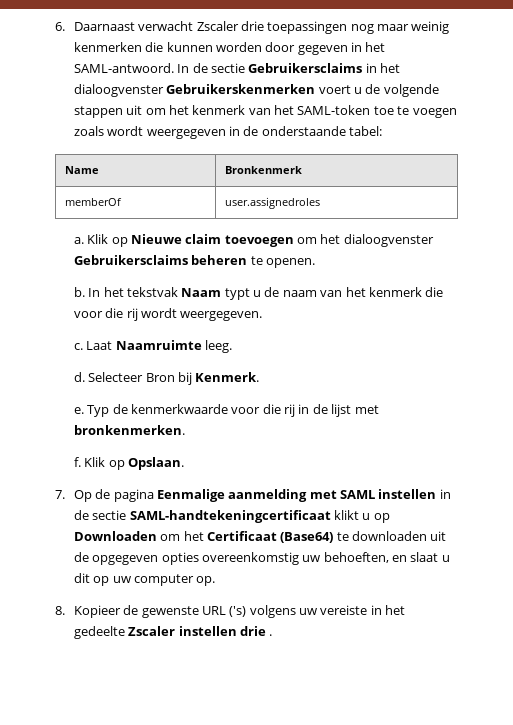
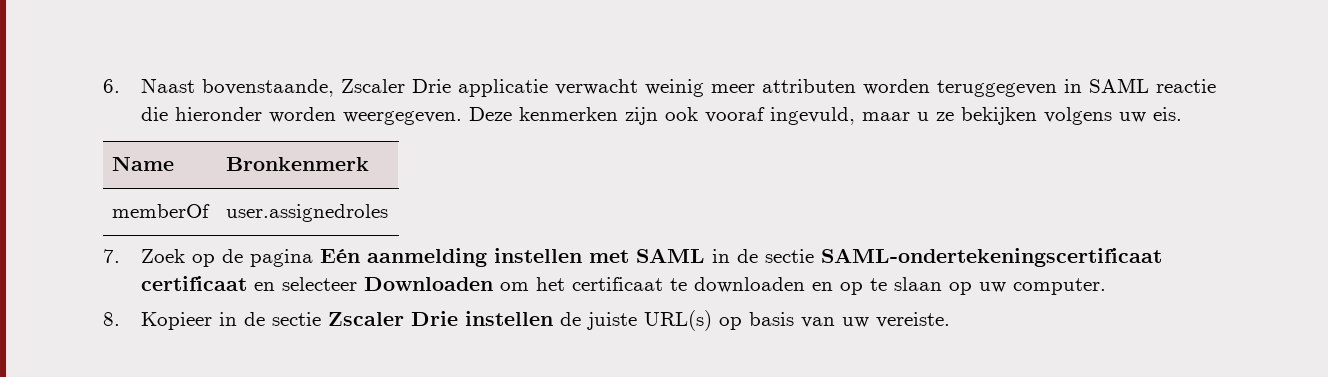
- 6. Daarnaast verwacht Zscaler drie toepassingen nog maar weinig kenmerken die kunnen worden door gegeven in het SAML-antwoord. In de sectie Gebruikersclaims in het dialoogvenster Gebruikerskenmerken voert u de volgende stappen uit om het kenmerk van het SAML-token toe te voegen zoals wordt weergegeven in de onderstaande tabel:
+ 6. Naast bovenstaande, Zscaler Drie applicatie verwacht weinig meer attributen worden teruggegeven in SAML reactie die hieronder worden weergegeven. Deze kenmerken zijn ook vooraf ingevuld, maar u ze bekijken volgens uw eis.
  Name | Bronkenmerk
  memberOf | user.assignedroles
- a. Klik op Nieuwe claim toevoegen om het dialoogvenster Gebruikersclaims beheren te openen.
- b. In het tekstvak Naam typt u de naam van het kenmerk die voor die rij wordt weergegeven.
- c. Laat Naamruimte leeg.
- d. Selecteer Bron bij Kenmerk.
- e. Typ de kenmerkwaarde voor die rij in de lijst met bronkenmerken.
- f. Klik op Opslaan.
- 7. Op de pagina Eenmalige aanmelding met SAML instellen in de sectie SAML-handtekeningcertificaat klikt u op Downloaden om het Certificaat (Base64) te downloaden uit de opgegeven opties overeenkomstig uw behoeften, en slaat u dit op uw computer op.
- 8. Kopieer de gewenste URL ('s) volgens uw vereiste in het gedeelte Zscaler instellen drie .
+ 7. Zoek op de pagina Eén aanmelding instellen met SAML in de sectie SAML-ondertekeningscertificaat certificaat en selecteer Downloaden om het certificaat te downloaden en op te slaan op uw computer.
+ 8. Kopieer in de sectie Zscaler Drie instellen de juiste URL(s) op basis van uw vereiste.

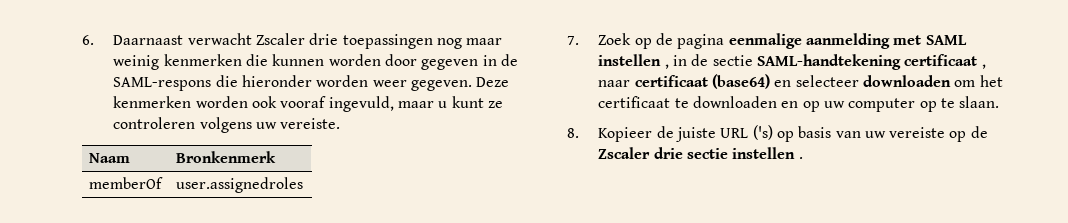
- 6. Naast bovenstaande, Zscaler Drie applicatie verwacht weinig meer attributen worden teruggegeven in SAML reactie die hieronder worden weergegeven.
+ 6. Daarnaast verwacht Zscaler drie toepassingen nog maar weinig kenmerken die kunnen worden door gegeven in de SAML-respons die hieronder worden weer gegeven.
- Deze kenmerken zijn ook vooraf ingevuld, maar u ze bekijken volgens uw eis.
- Name | Bronkenmerk
+ Deze kenmerken worden ook vooraf ingevuld, maar u kunt ze controleren volgens uw vereiste.
+ Naam | Bronkenmerk
- 7. Zoek op de pagina Eén aanmelding instellen met SAML in de sectie SAML-ondertekeningscertificaat certificaat en selecteer Downloaden om het certificaat te downloaden en op te slaan op uw computer.
- 8. Kopieer in de sectie Zscaler Drie instellen de juiste URL(s) op basis van uw vereiste.
+ 7. Zoek op de pagina eenmalige aanmelding met SAML instellen , in de sectie SAML-handtekening certificaat , naar certificaat (base64) en selecteer downloaden om het certificaat te downloaden en op uw computer op te slaan.
+ 8. Kopieer de juiste URL ('s) op basis van uw vereiste op de Zscaler drie sectie instellen .

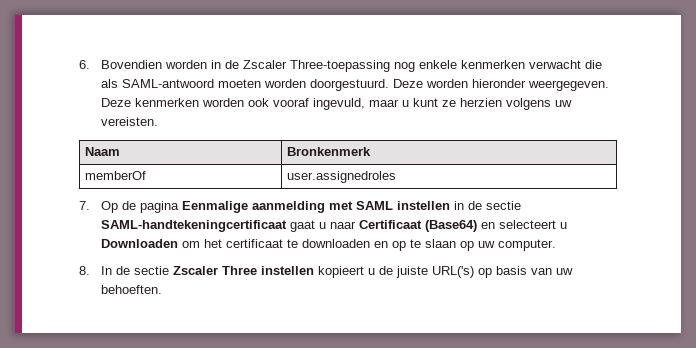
- 6. Daarnaast verwacht Zscaler drie toepassingen nog maar weinig kenmerken die kunnen worden door gegeven in de SAML-respons die hieronder worden weer gegeven.
+ 6. Bovendien worden in de Zscaler Three-toepassing nog enkele kenmerken verwacht die als SAML-antwoord moeten worden doorgestuurd. Deze worden hieronder weergegeven.
- Deze kenmerken worden ook vooraf ingevuld, maar u kunt ze controleren volgens uw vereiste.
+ Deze kenmerken worden ook vooraf ingevuld, maar u kunt ze herzien volgens uw vereisten.
- 7. Zoek op de pagina eenmalige aanmelding met SAML instellen , in de sectie SAML-handtekening certificaat , naar certificaat (base64) en selecteer downloaden om het certificaat te downloaden en op uw computer op te slaan.
- 8. Kopieer de juiste URL ('s) op basis van uw vereiste op de Zscaler drie sectie instellen .
+ 7. Op de pagina Eenmalige aanmelding met SAML instellen in de sectie SAML-handtekeningcertificaat gaat u naar Certificaat (Base64) en selecteert u Downloaden om het certificaat te downloaden en op te slaan op uw computer.
+ 8. In de sectie Zscaler Three instellen kopieert u de juiste URL('s) op basis van uw behoeften.

